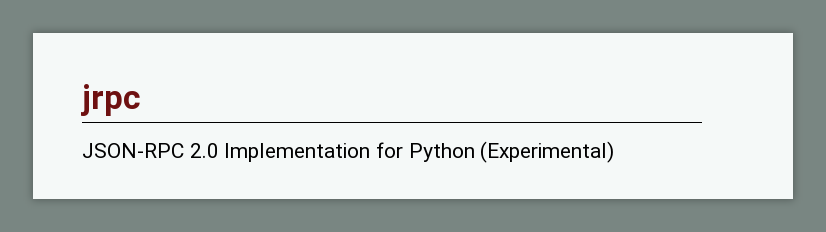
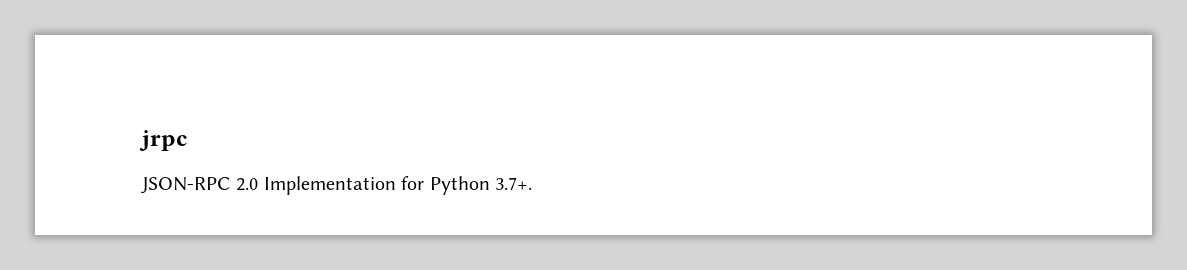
- JSON-RPC 2.0 Implementation for Python (Experimental)
+ JSON-RPC 2.0 Implementation for Python 3.7+.

